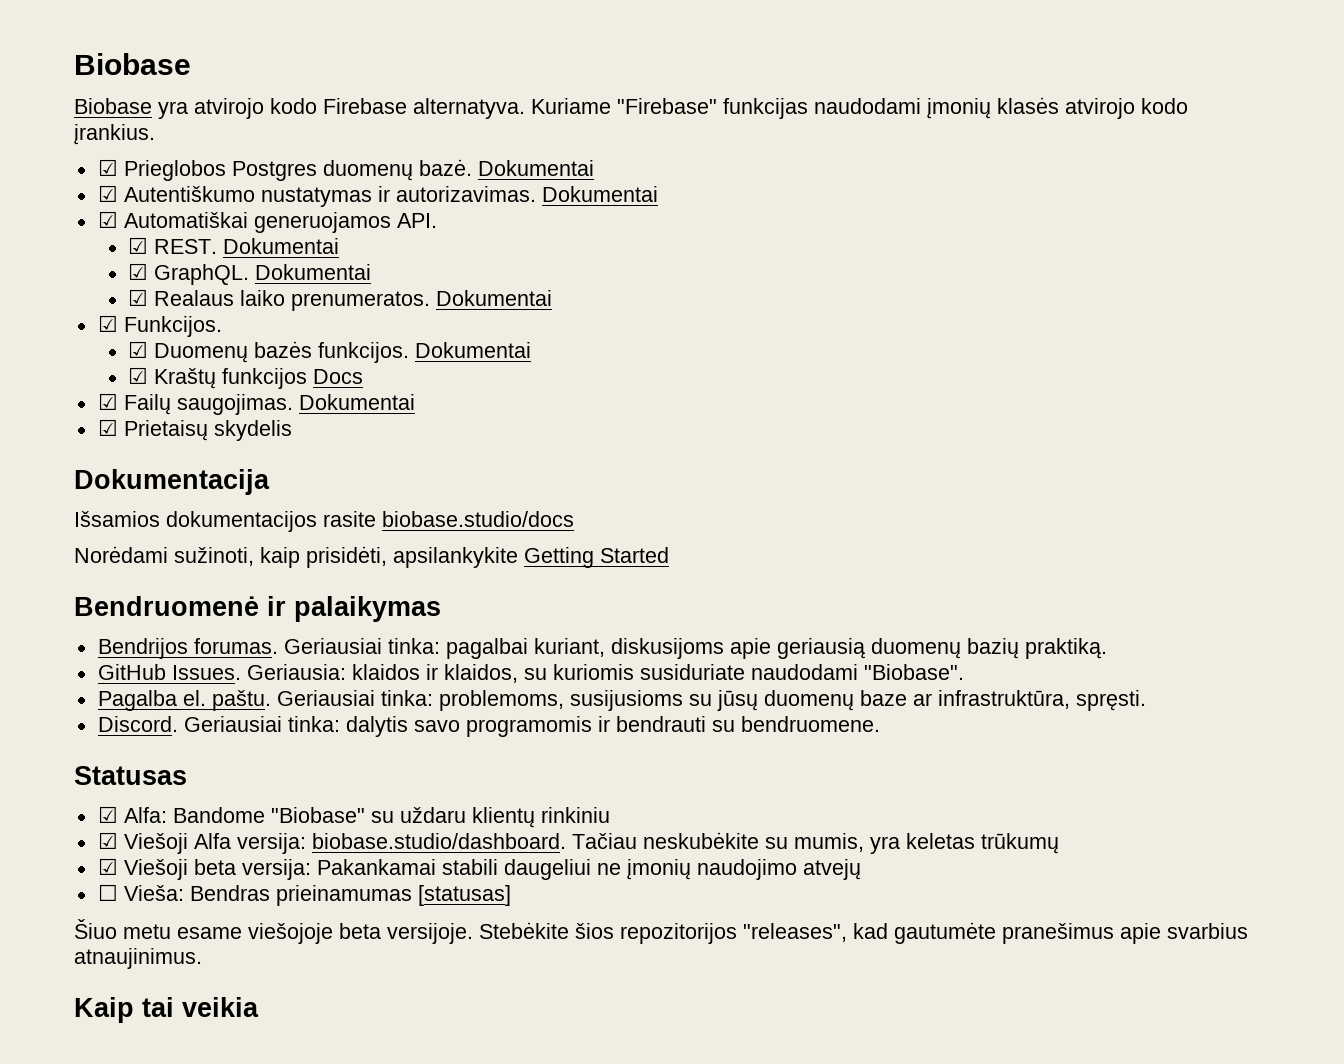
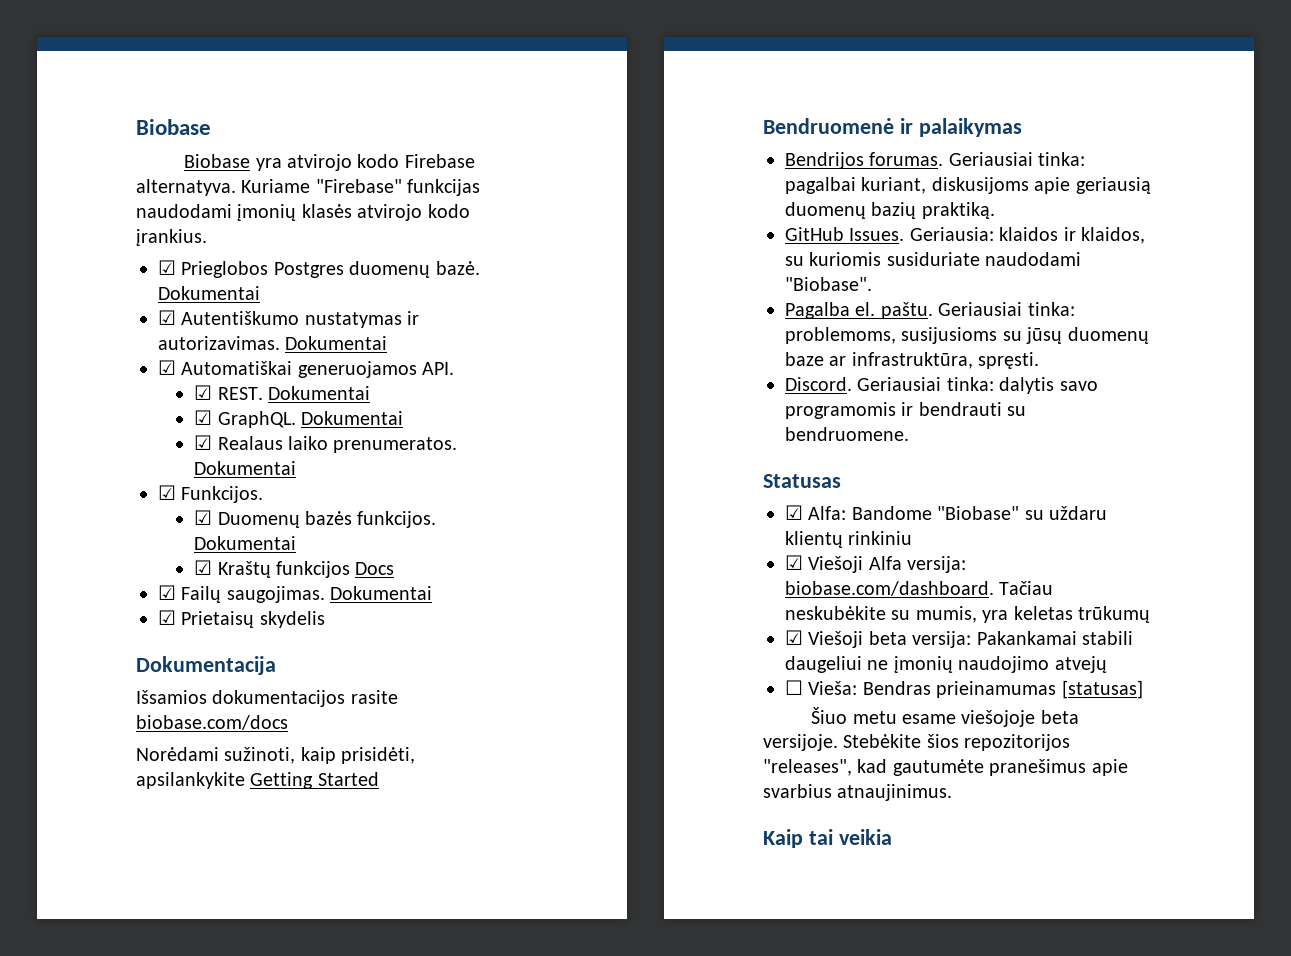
- Išsamios dokumentacijos rasite biobase.studio/docs
+ Išsamios dokumentacijos rasite biobase.com/docs
- ☑ Viešoji Alfa versija: biobase.studio/dashboard. Tačiau neskubėkite su mumis, yra keletas trūkumų
+ ☑ Viešoji Alfa versija: biobase.com/dashboard. Tačiau neskubėkite su mumis, yra keletas trūkumų

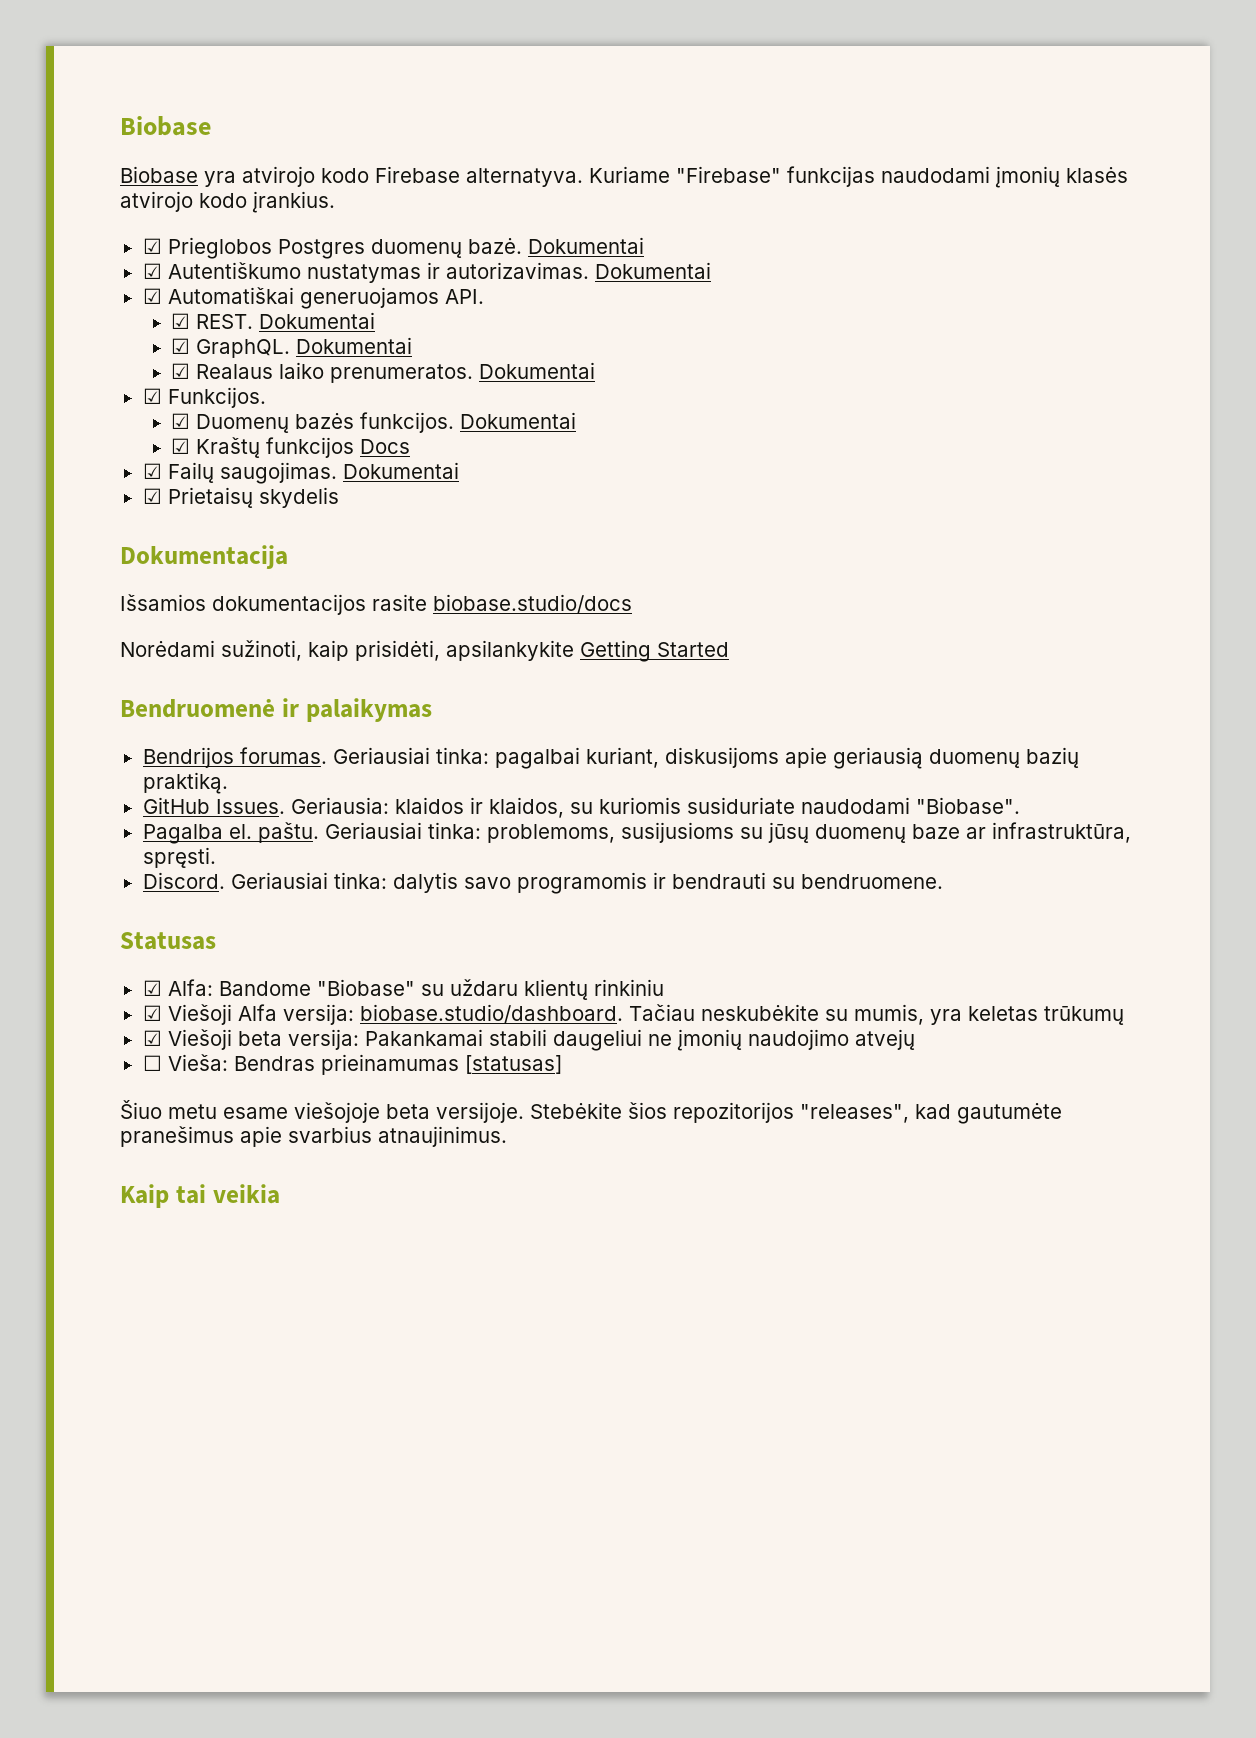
- Išsamios dokumentacijos rasite biobase.com/docs
+ Išsamios dokumentacijos rasite biobase.studio/docs
- ☑ Viešoji Alfa versija: biobase.com/dashboard. Tačiau neskubėkite su mumis, yra keletas trūkumų
+ ☑ Viešoji Alfa versija: biobase.studio/dashboard. Tačiau neskubėkite su mumis, yra keletas trūkumų

